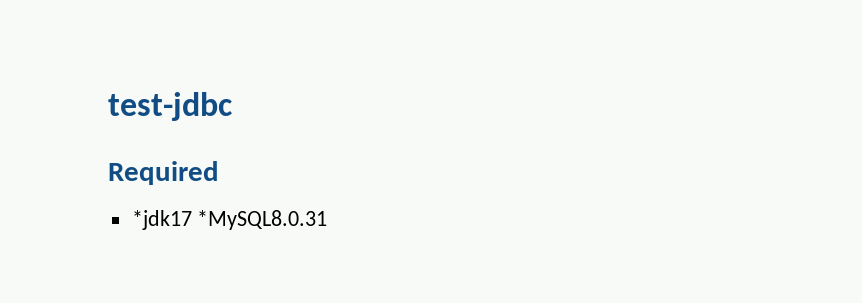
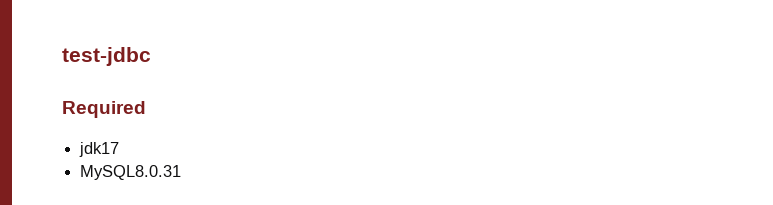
- *jdk17 *MySQL8.0.31
+ jdk17
+ MySQL8.0.31

